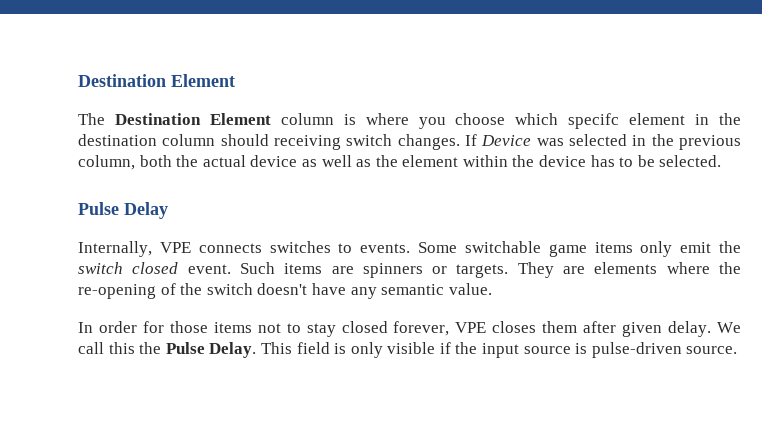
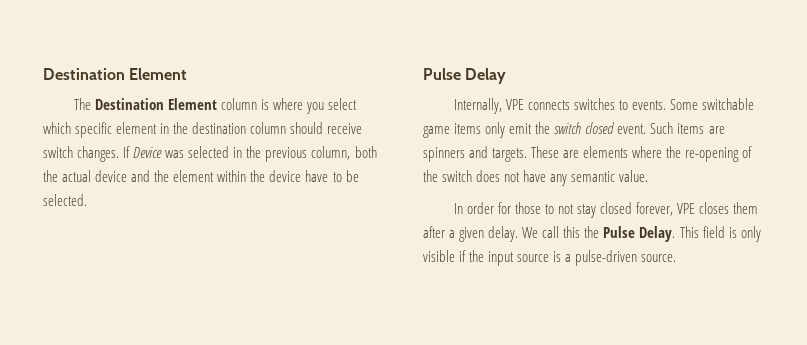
- The Destination Element column is where you choose which specifc element in the destination column should receiving switch changes.
+ The Destination Element column is where you select which specific element in the destination column should receive switch changes.
- If Device was selected in the previous column, both the actual device as well as the element within the device has to be selected.
+ If Device was selected in the previous column, both the actual device and the element within the device have to be selected.
- Such items are spinners or targets. They are elements where the re-opening of the switch doesn't have any semantic value.
+ Such items are spinners and targets. These are elements where the re-opening of the switch does not have any semantic value.
- In order for those items not to stay closed forever, VPE closes them after given delay.
+ In order for those to not stay closed forever, VPE closes them after a given delay.
- This field is only visible if the input source is pulse-driven source.
+ This field is only visible if the input source is a pulse-driven source.

